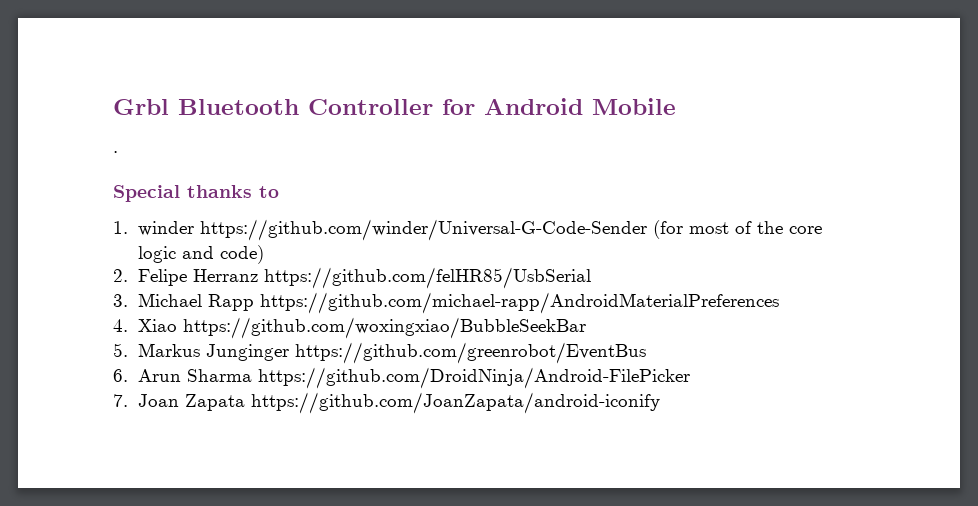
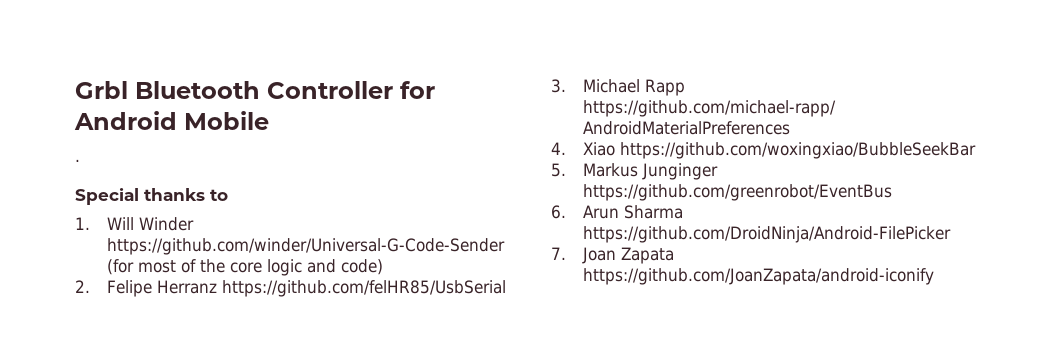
- 1. winder https://github.com/winder/Universal-G-Code-Sender (for most of the core logic and code)
+ 1. Will Winder https://github.com/winder/Universal-G-Code-Sender (for most of the core logic and code)

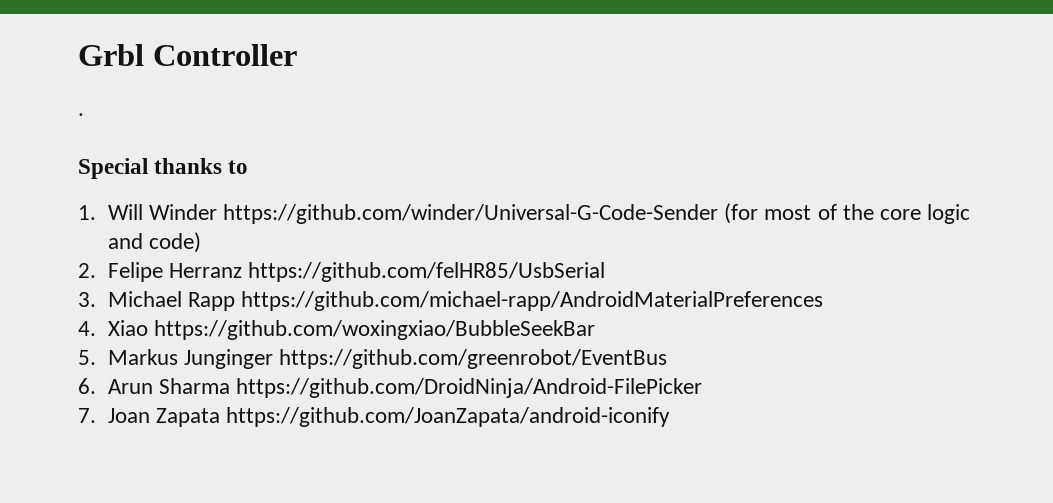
- Grbl Bluetooth Controller for Android Mobile
+ Grbl Controller

